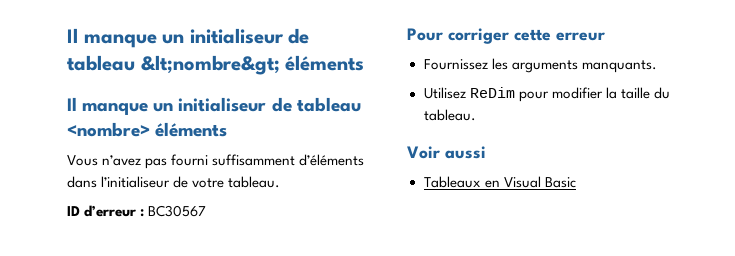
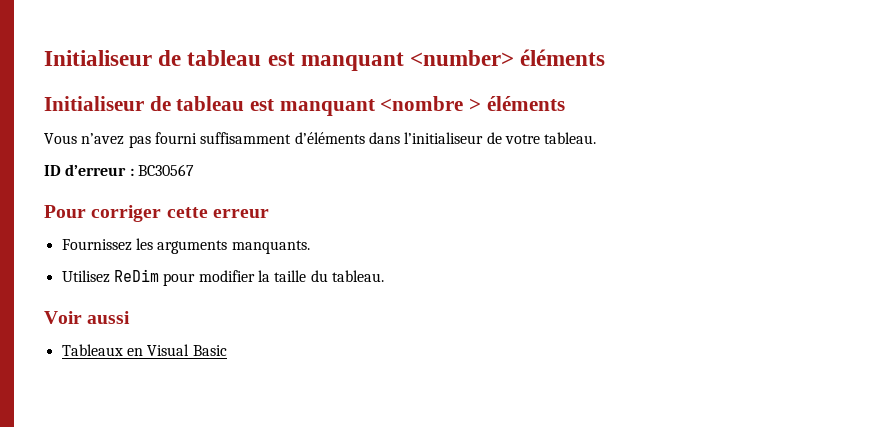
- Il manque un initialiseur de tableau &lt;nombre&gt; éléments
- Il manque un initialiseur de tableau <nombre> éléments
+ Initialiseur de tableau est manquant <number> éléments
+ Initialiseur de tableau est manquant <nombre > éléments

